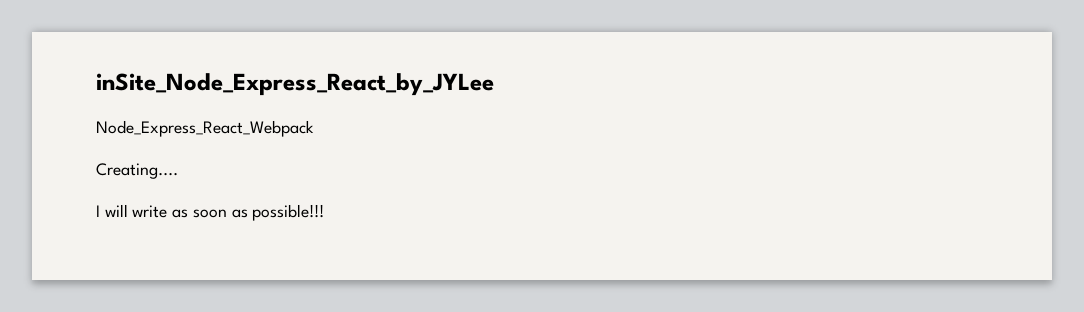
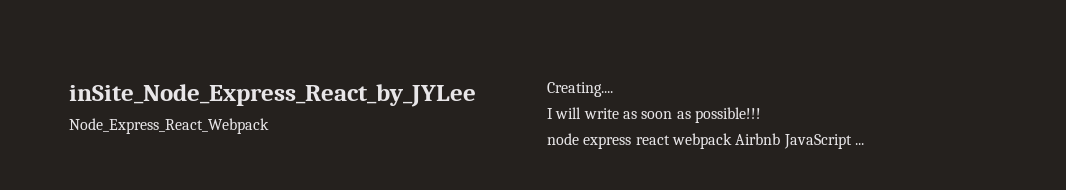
+ node express react webpack Airbnb JavaScript ...

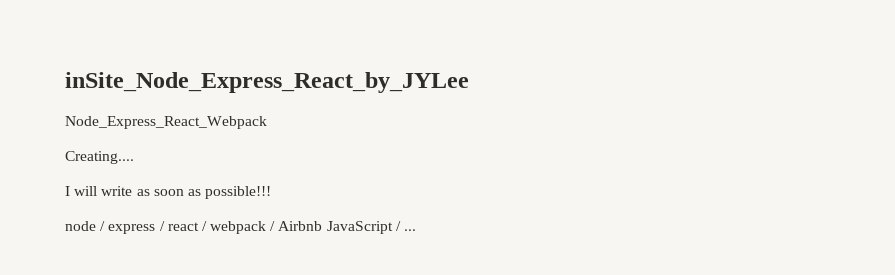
- node express react webpack Airbnb JavaScript ...
+ node / express / react / webpack / Airbnb JavaScript / ...

